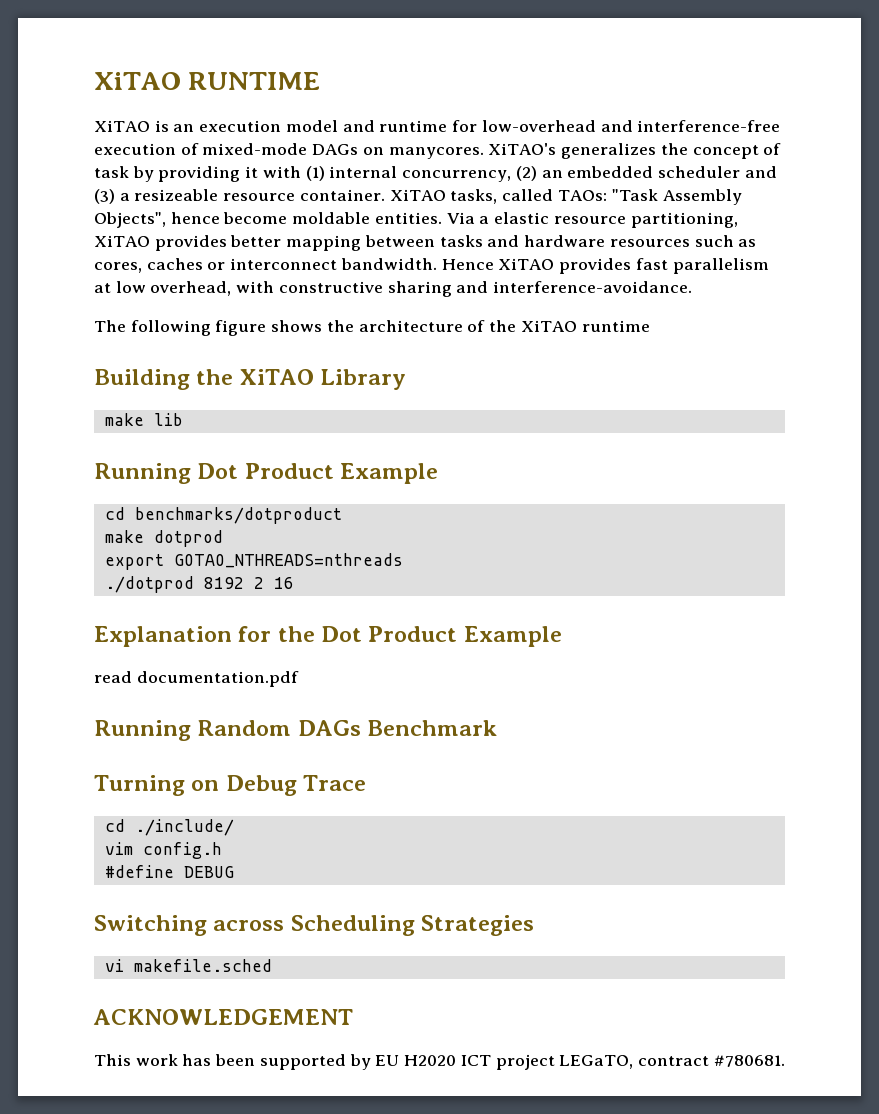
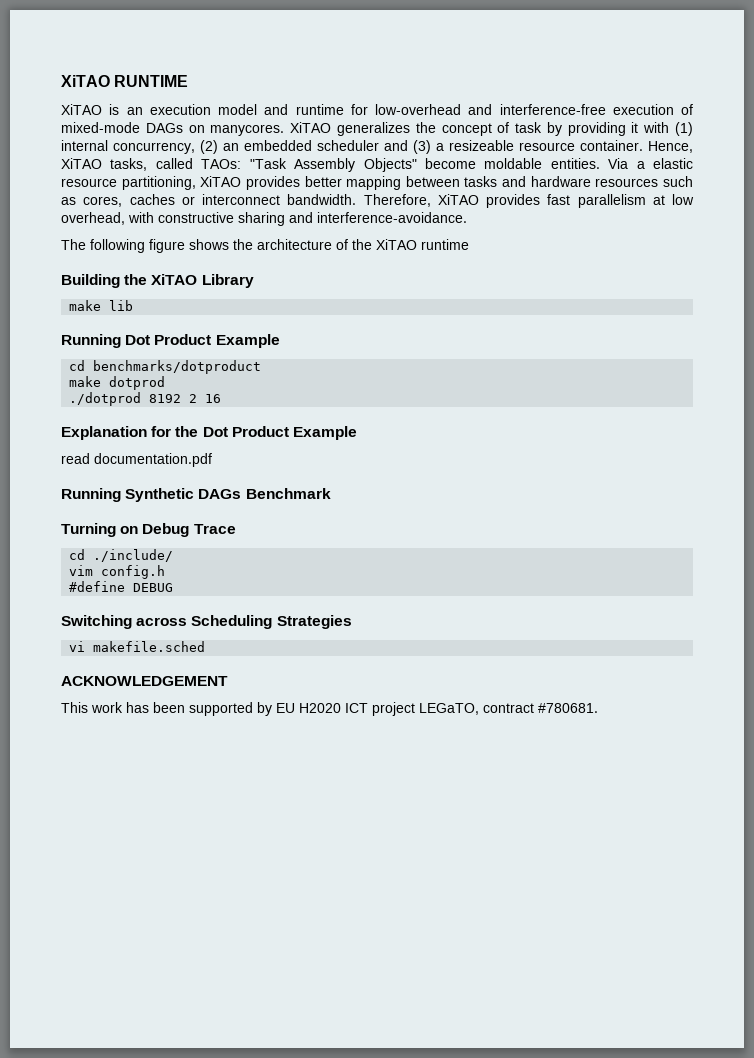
- XiTAO's generalizes the concept of task by providing it with (1) internal concurrency, (2) an embedded scheduler and (3) a resizeable resource container.
+ XiTAO generalizes the concept of task by providing it with (1) internal concurrency, (2) an embedded scheduler and (3) a resizeable resource container.
- XiTAO tasks, called TAOs: "Task Assembly Objects", hence become moldable entities.
+ Hence, XiTAO tasks, called TAOs: "Task Assembly Objects" become moldable entities.
- Hence XiTAO provides fast parallelism at low overhead, with constructive sharing and interference-avoidance.
+ Therefore, XiTAO provides fast parallelism at low overhead, with constructive sharing and interference-avoidance.
- export GOTAO_NTHREADS=nthreads
- Running Random DAGs Benchmark
+ Running Synthetic DAGs Benchmark

